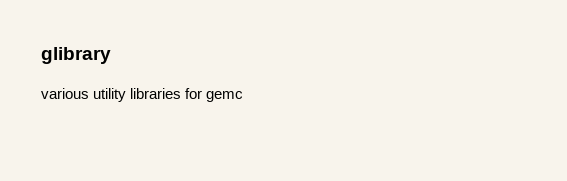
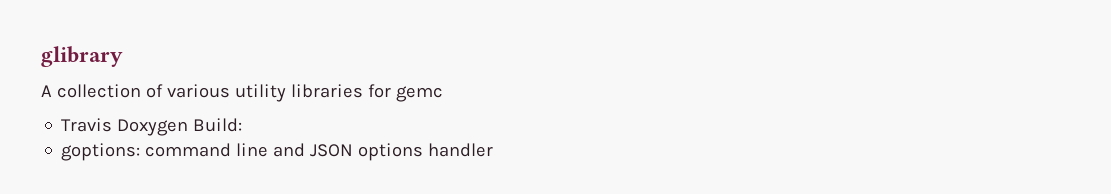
- various utility libraries for gemc
+ A collection of various utility libraries for gemc
+ Travis Doxygen Build:
+ goptions: command line and JSON options handler

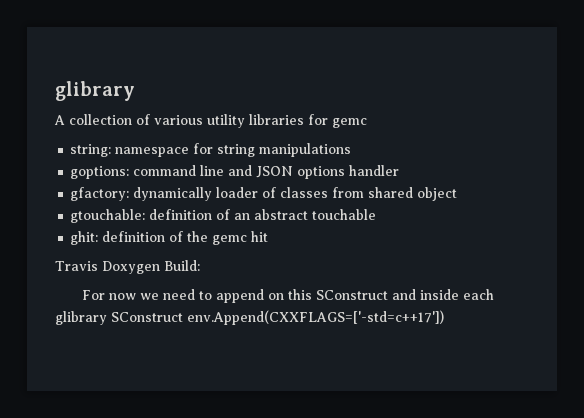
- Travis Doxygen Build:
+ string: namespace for string manipulations
+ gfactory: dynamically loader of classes from shared object
+ gtouchable: definition of an abstract touchable
+ ghit: definition of the gemc hit
+ Travis Doxygen Build:
+ For now we need to append on this SConstruct and inside each glibrary SConstruct env.Append(CXXFLAGS=['-std=c++17'])

